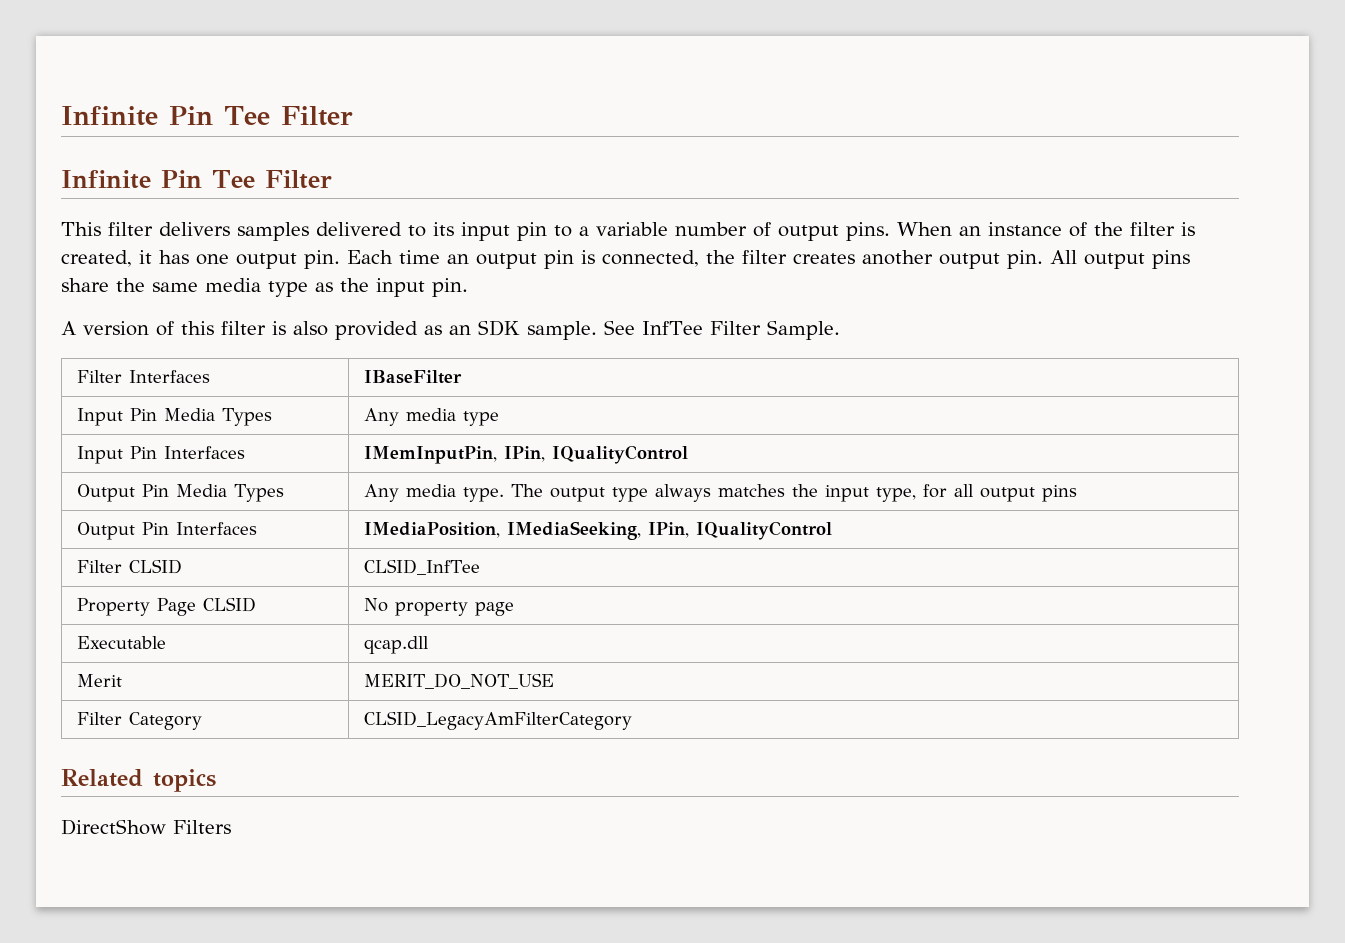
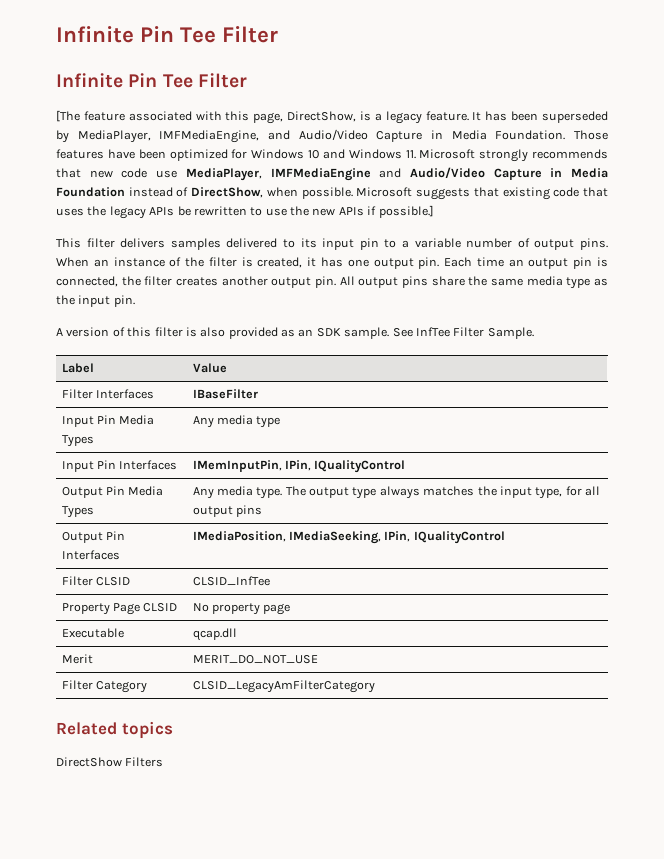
+ [The feature associated with this page, DirectShow, is a legacy feature. It has been superseded by MediaPlayer, IMFMediaEngine, and Audio/Video Capture in Media Foundation. Those features have been optimized for Windows 10 and Windows 11. Microsoft strongly recommends that new code use MediaPlayer, IMFMediaEngine and Audio/Video Capture in Media Foundation instead of DirectShow, when possible. Microsoft suggests that existing code that uses the legacy APIs be rewritten to use the new APIs if possible.]
+ Label | Value

